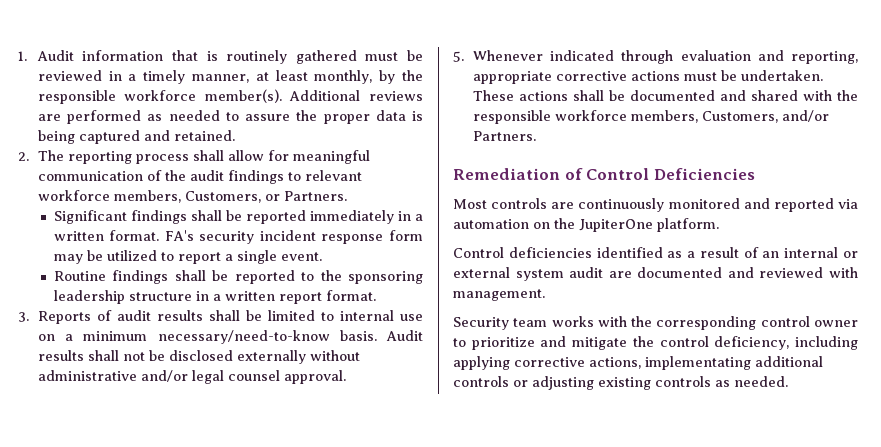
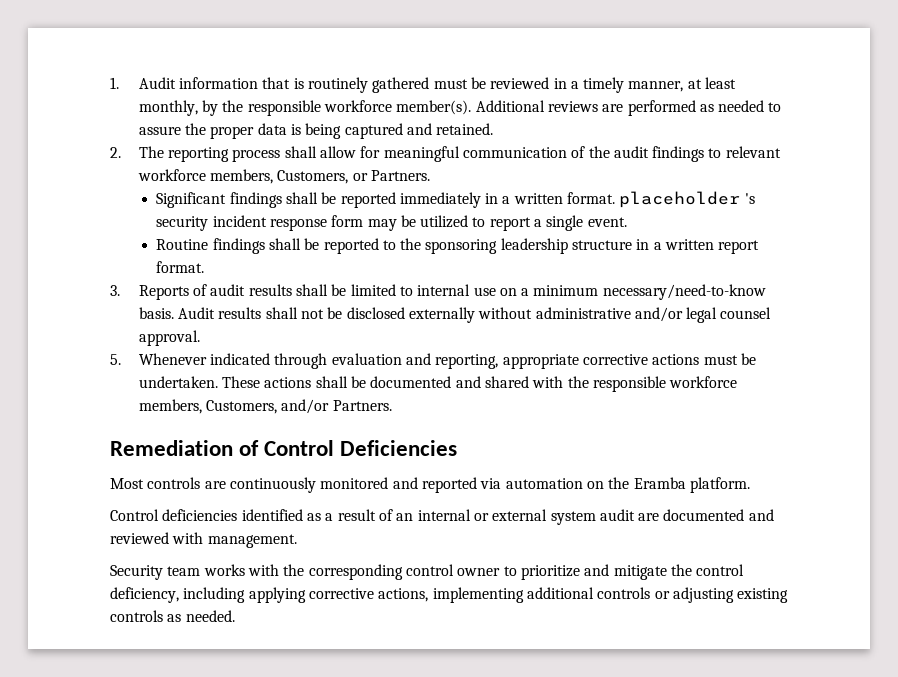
- Significant findings shall be reported immediately in a written format. FA's security incident response form may be utilized to report a single event.
+ Significant findings shall be reported immediately in a written format. placeholder 's security incident response form may be utilized to report a single event.
- Most controls are continuously monitored and reported via automation on the JupiterOne platform.
+ Most controls are continuously monitored and reported via automation on the Eramba platform.
- Security team works with the corresponding control owner to prioritize and mitigate the control deficiency, including applying corrective actions, implementating additional controls or adjusting existing controls as needed.
+ Security team works with the corresponding control owner to prioritize and mitigate the control deficiency, including applying corrective actions, implementing additional controls or adjusting existing controls as needed.

